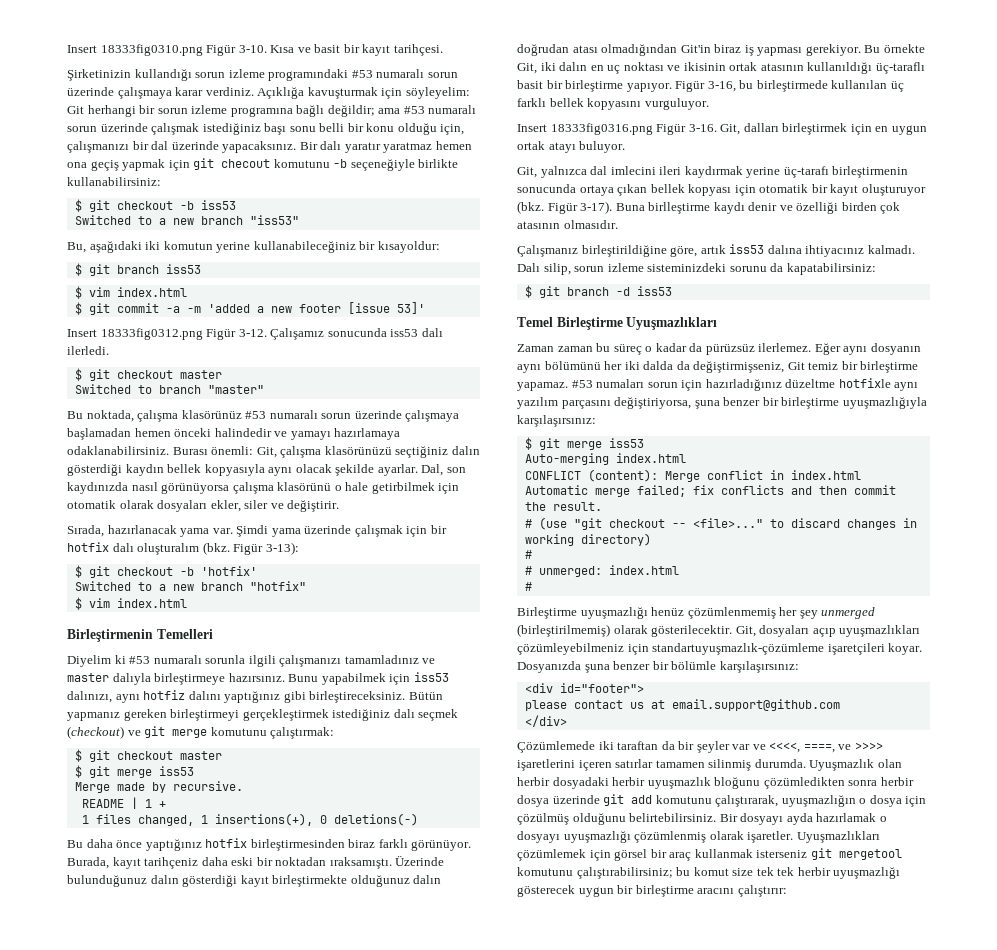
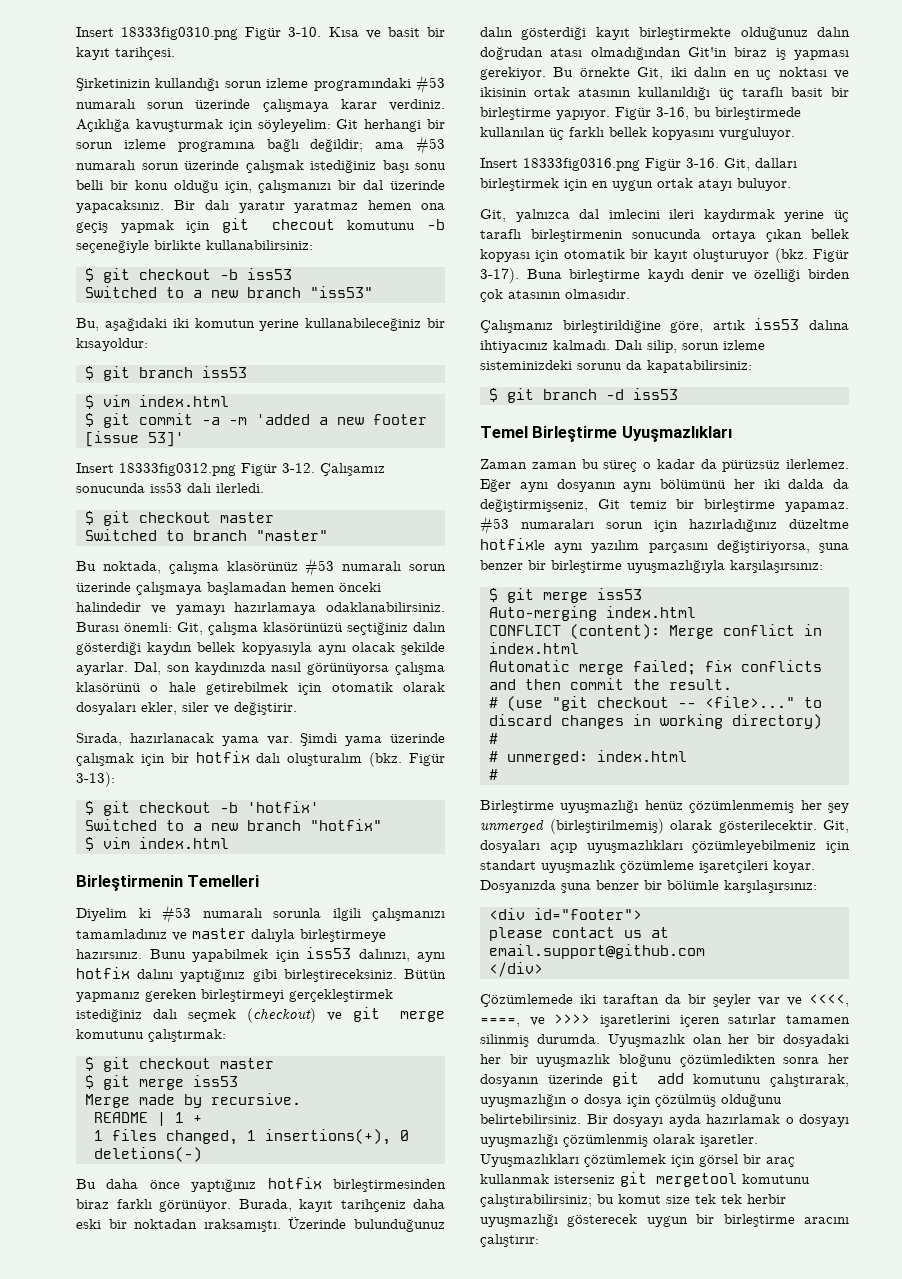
- Dal, son kaydınızda nasıl görünüyorsa çalışma klasörünü o hale getirbilmek için otomatik olarak dosyaları ekler, siler ve değiştirir.
+ Dal, son kaydınızda nasıl görünüyorsa çalışma klasörünü o hale getirebilmek için otomatik olarak dosyaları ekler, siler ve değiştirir.
- Bunu yapabilmek için iss53 dalınızı, aynı hotfiz dalını yaptığınız gibi birleştireceksiniz.
+ Bunu yapabilmek için iss53 dalınızı, aynı hotfix dalını yaptığınız gibi birleştireceksiniz.
- Bu örnekte Git, iki dalın en uç noktası ve ikisinin ortak atasının kullanıldığı üç-taraflı basit bir birleştirme yapıyor.
+ Bu örnekte Git, iki dalın en uç noktası ve ikisinin ortak atasının kullanıldığı üç taraflı basit bir birleştirme yapıyor.
- Git, yalnızca dal imlecini ileri kaydırmak yerine üç-tarafı birleştirmenin sonucunda ortaya çıkan bellek kopyası için otomatik bir kayıt oluşturuyor (bkz.
+ Git, yalnızca dal imlecini ileri kaydırmak yerine üç taraflı birleştirmenin sonucunda ortaya çıkan bellek kopyası için otomatik bir kayıt oluşturuyor (bkz.
- Buna birlleştirme kaydı denir ve özelliği birden çok atasının olmasıdır.
+ Buna birleştirme kaydı denir ve özelliği birden çok atasının olmasıdır.
- #53 numaları sorun için hazırladığınız düzeltme hotfixle aynı yazılım parçasını değiştiriyorsa, şuna benzer bir birleştirme uyuşmazlığıyla karşılaşırsınız:
+ #53 numaraları sorun için hazırladığınız düzeltme hotfixle aynı yazılım parçasını değiştiriyorsa, şuna benzer bir birleştirme uyuşmazlığıyla karşılaşırsınız:
- Git, dosyaları açıp uyuşmazlıkları çözümleyebilmeniz için standartuyuşmazlık-çözümleme işaretçileri koyar.
+ Git, dosyaları açıp uyuşmazlıkları çözümleyebilmeniz için standart uyuşmazlık çözümleme işaretçileri koyar.
- Uyuşmazlık olan herbir dosyadaki herbir uyuşmazlık bloğunu çözümledikten sonra herbir dosya üzerinde git add komutunu çalıştırarak, uyuşmazlığın o dosya için çözülmüş olduğunu belirtebilirsiniz.
+ Uyuşmazlık olan her bir dosyadaki her bir uyuşmazlık bloğunu çözümledikten sonra her dosyanın üzerinde git add komutunu çalıştırarak, uyuşmazlığın o dosya için çözülmüş olduğunu belirtebilirsiniz.

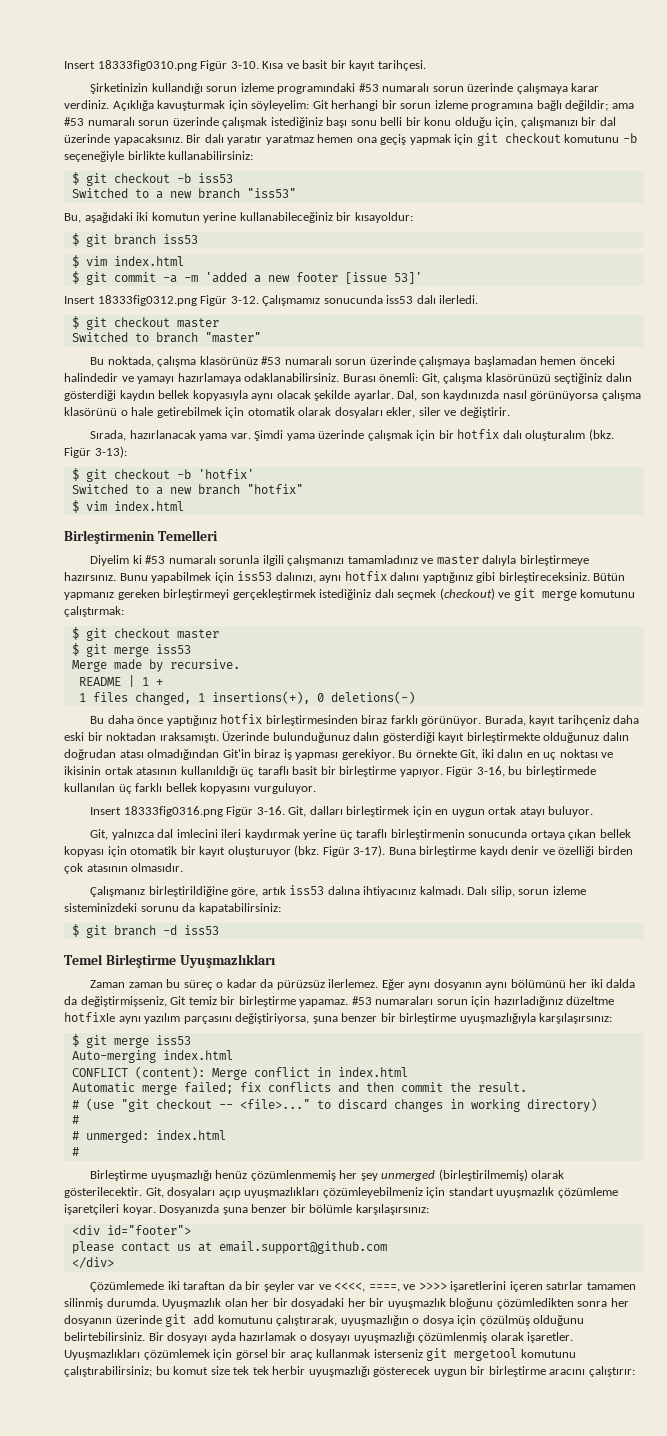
- Bir dalı yaratır yaratmaz hemen ona geçiş yapmak için git checout komutunu -b seçeneğiyle birlikte kullanabilirsiniz:
+ Bir dalı yaratır yaratmaz hemen ona geçiş yapmak için git checkout komutunu -b seçeneğiyle birlikte kullanabilirsiniz:
- Çalışamız sonucunda iss53 dalı ilerledi.
+ Çalışmamız sonucunda iss53 dalı ilerledi.

